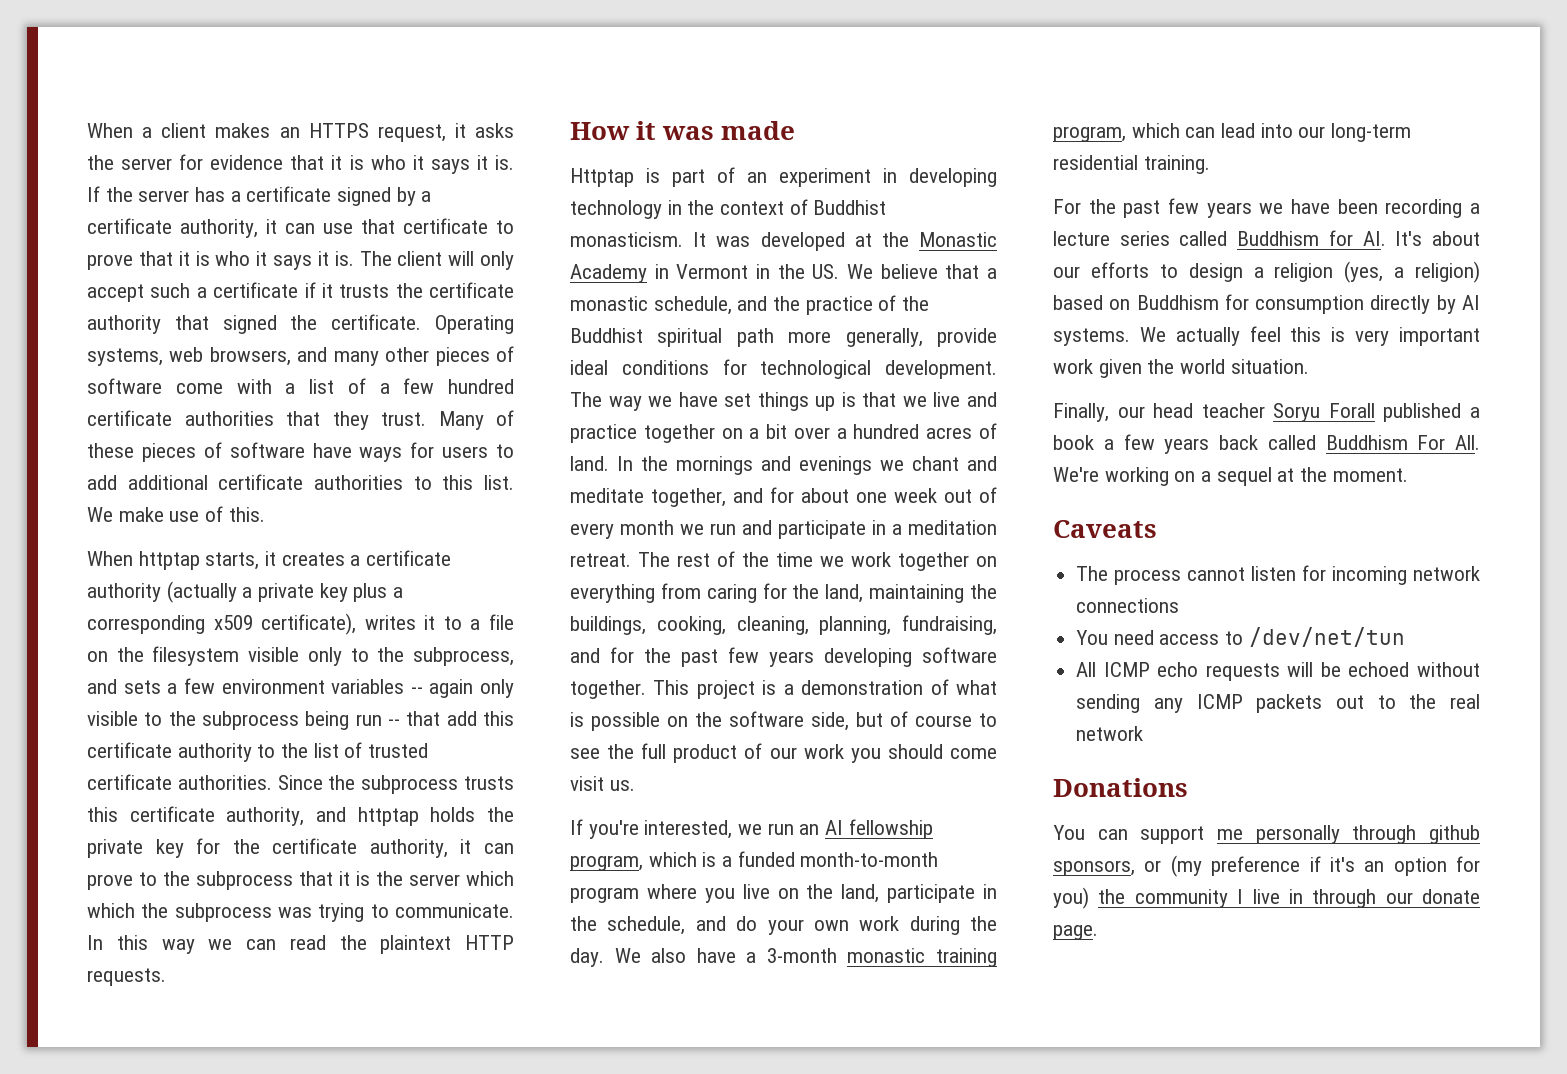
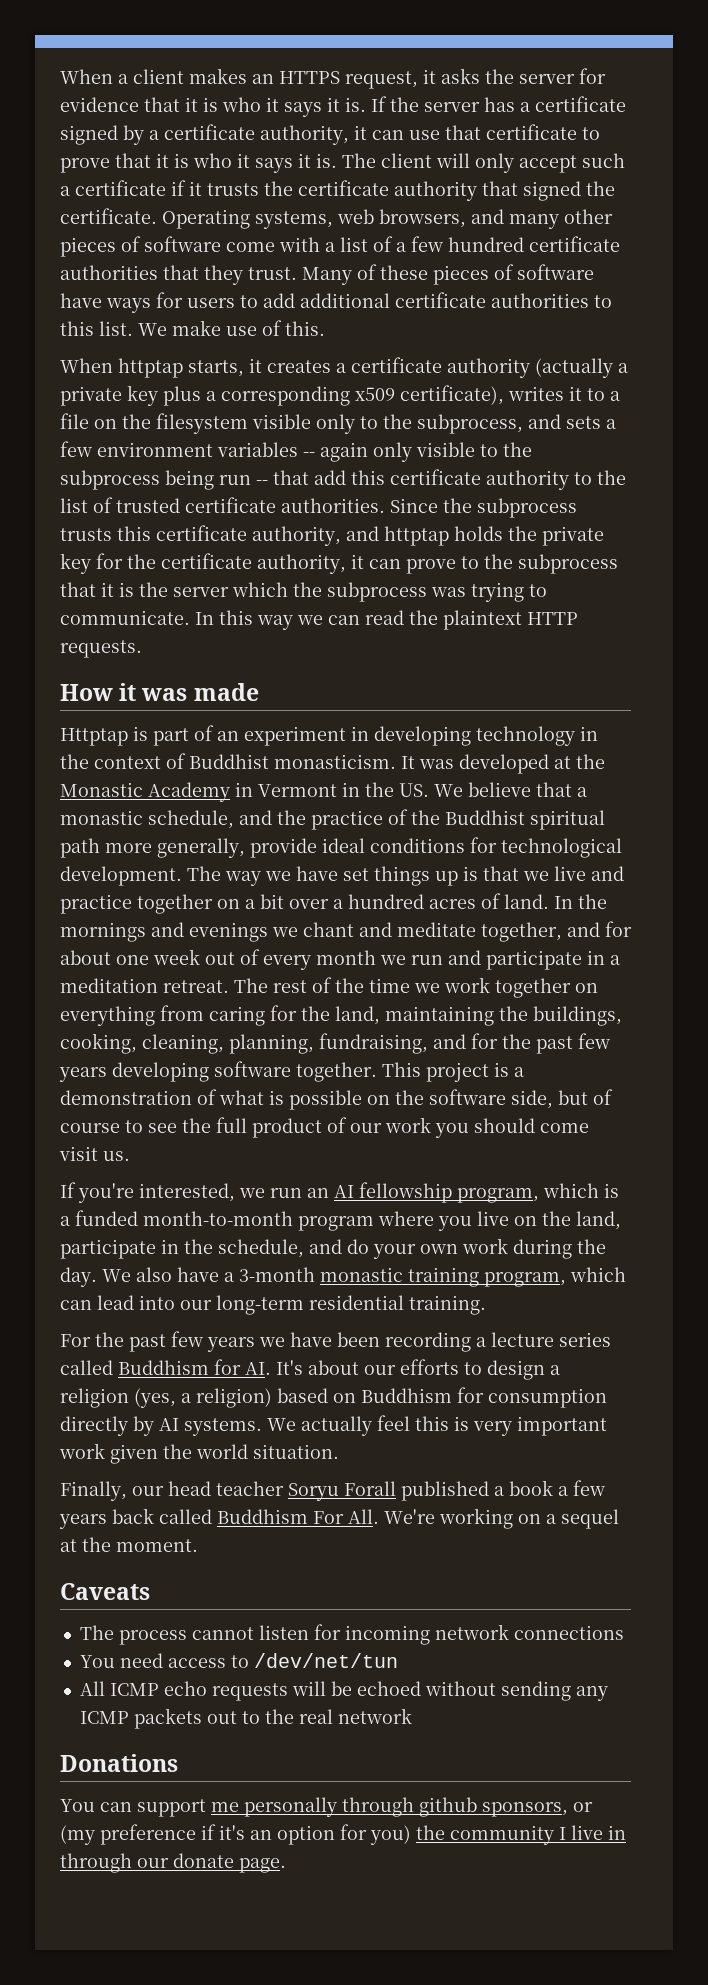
- Since the subprocess trusts this certificate authority, and httptap holds the private key for the certificate authority, it can prove to the subprocess that it is the server which which the subprocess was trying to communicate.
+ Since the subprocess trusts this certificate authority, and httptap holds the private key for the certificate authority, it can prove to the subprocess that it is the server which the subprocess was trying to communicate.

